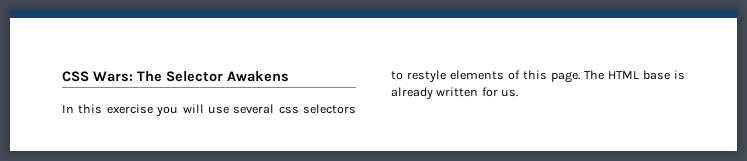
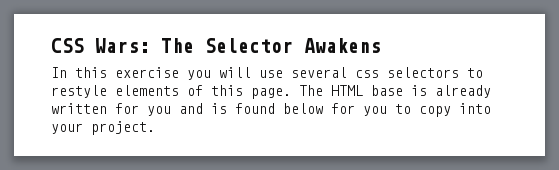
- The HTML base is already written for us.
+ The HTML base is already written for you and is found below for you to copy into your project.

